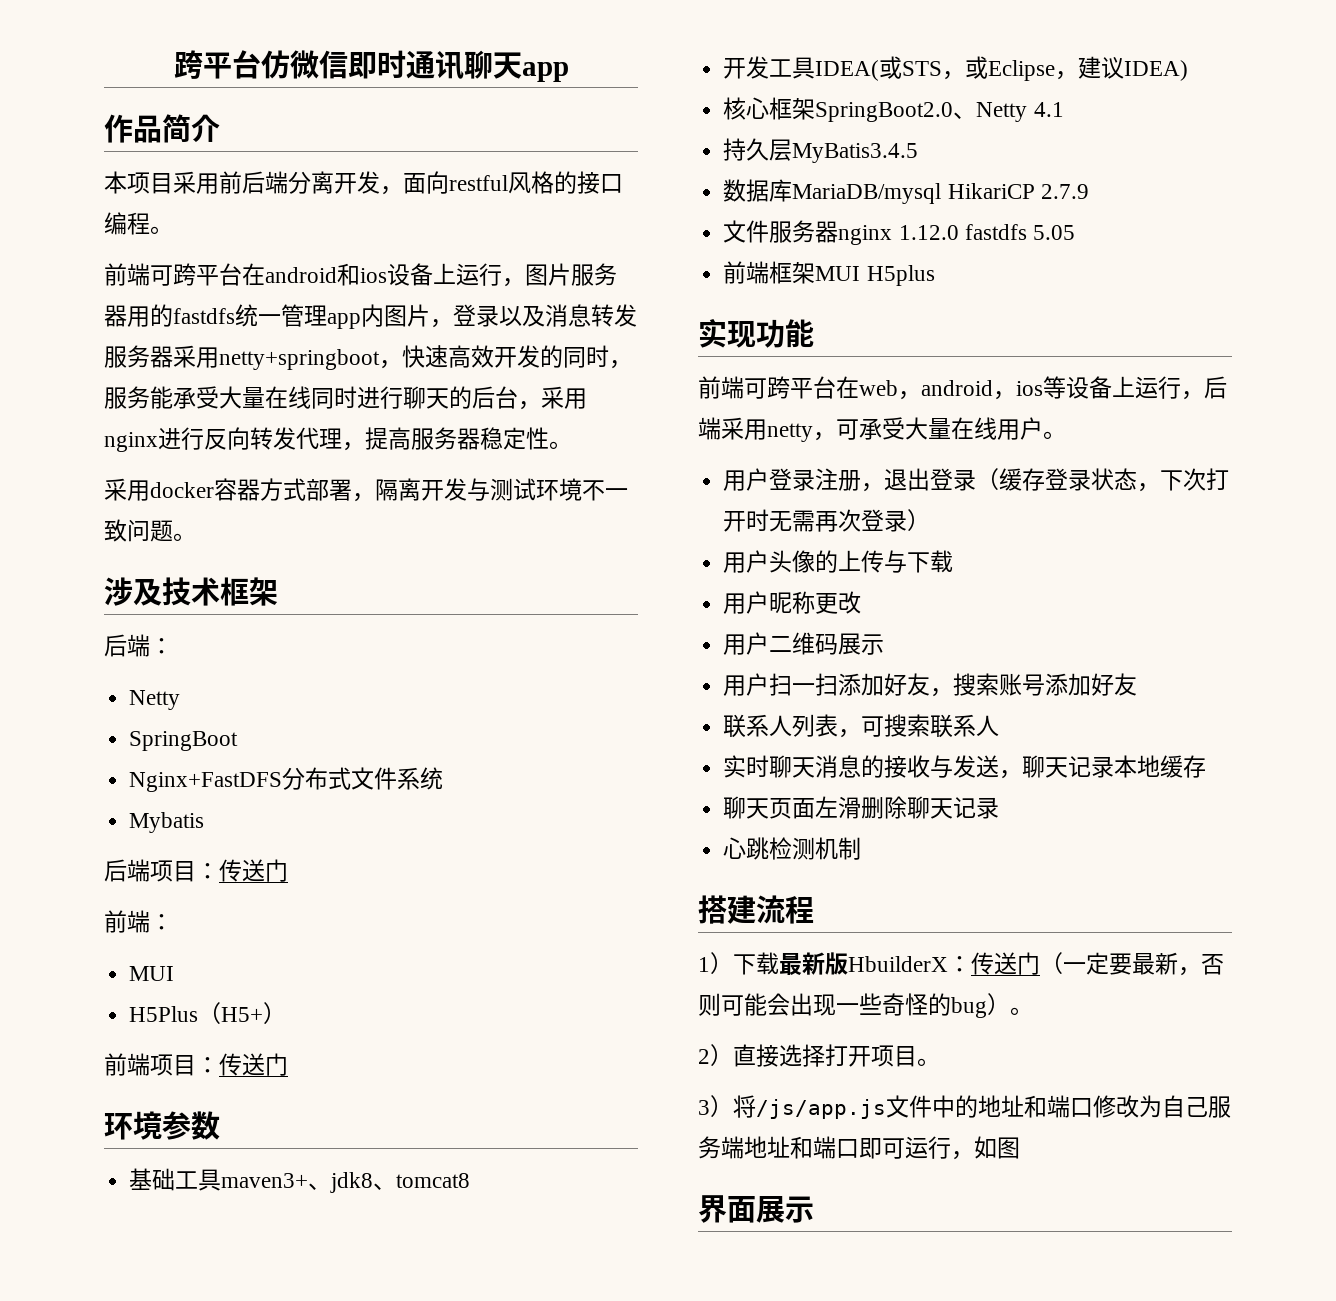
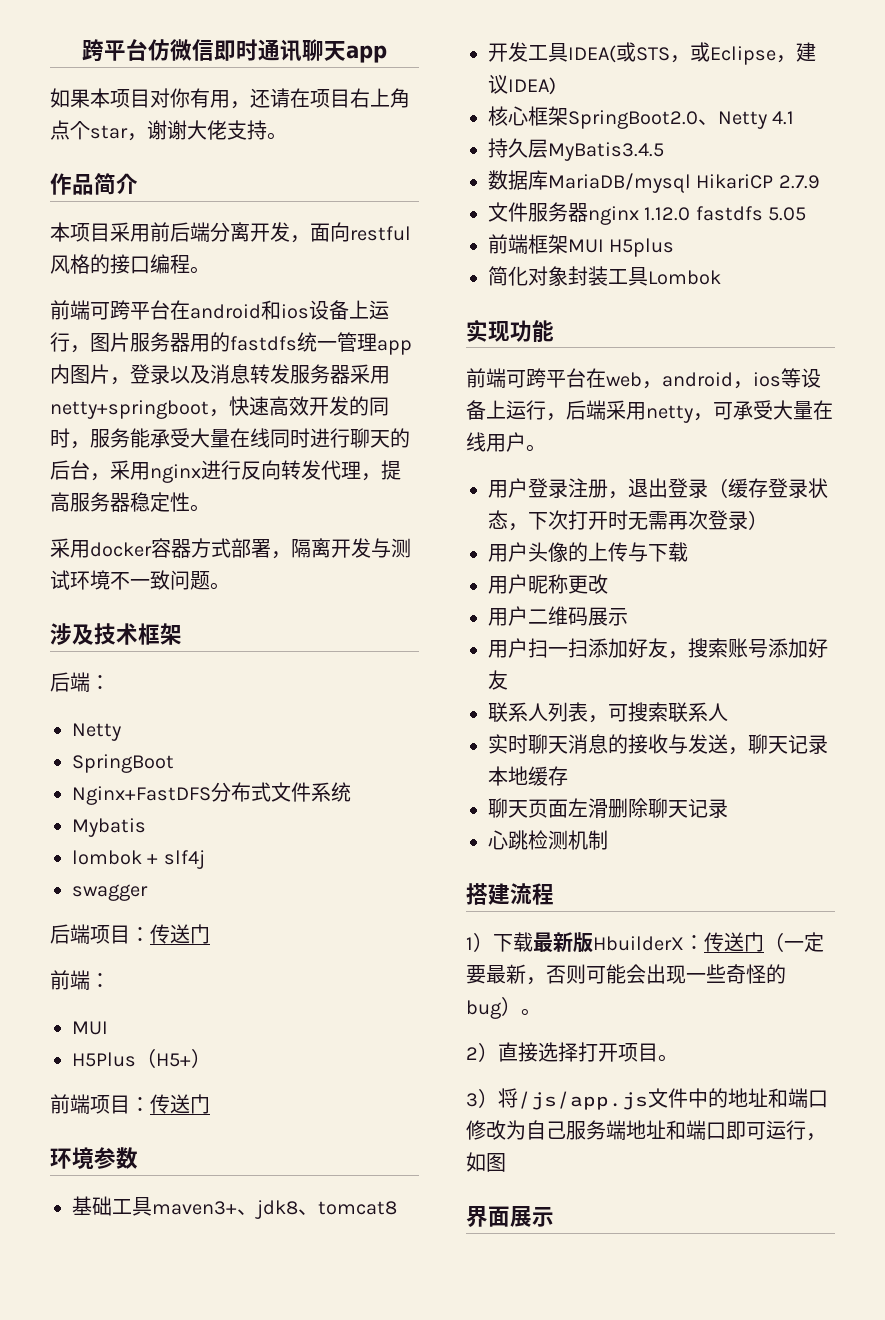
+ 如果本项目对你有用，还请在项目右上角点个star，谢谢大佬支持。
+ lombok + slf4j
+ swagger
+ 简化对象封装工具Lombok

